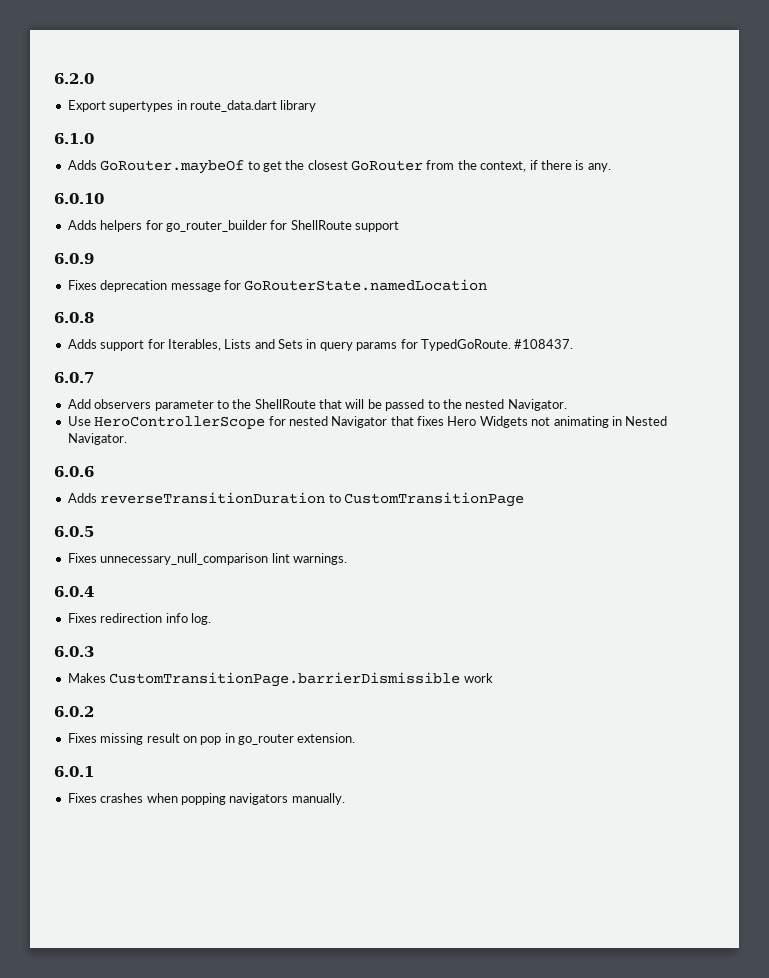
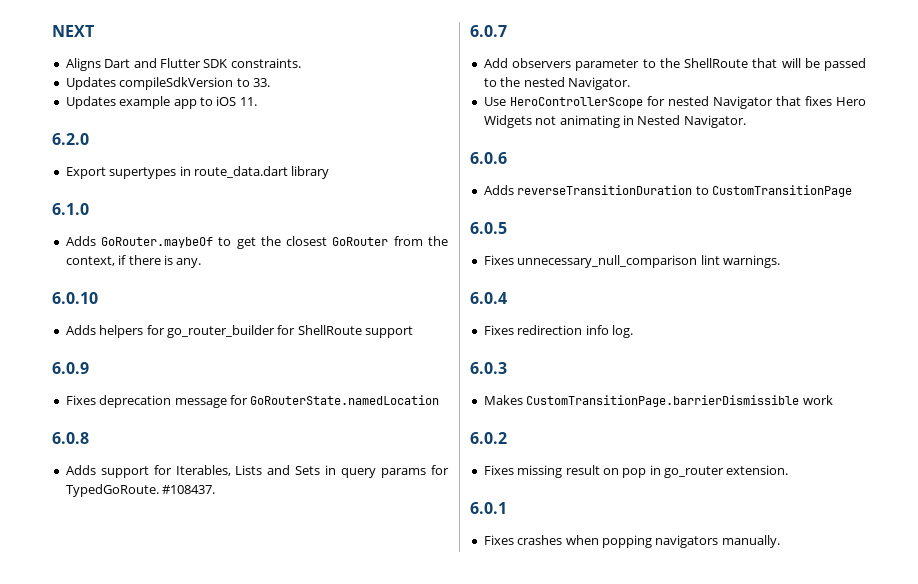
+ NEXT
+ Aligns Dart and Flutter SDK constraints.
+ Updates compileSdkVersion to 33.
+ Updates example app to iOS 11.

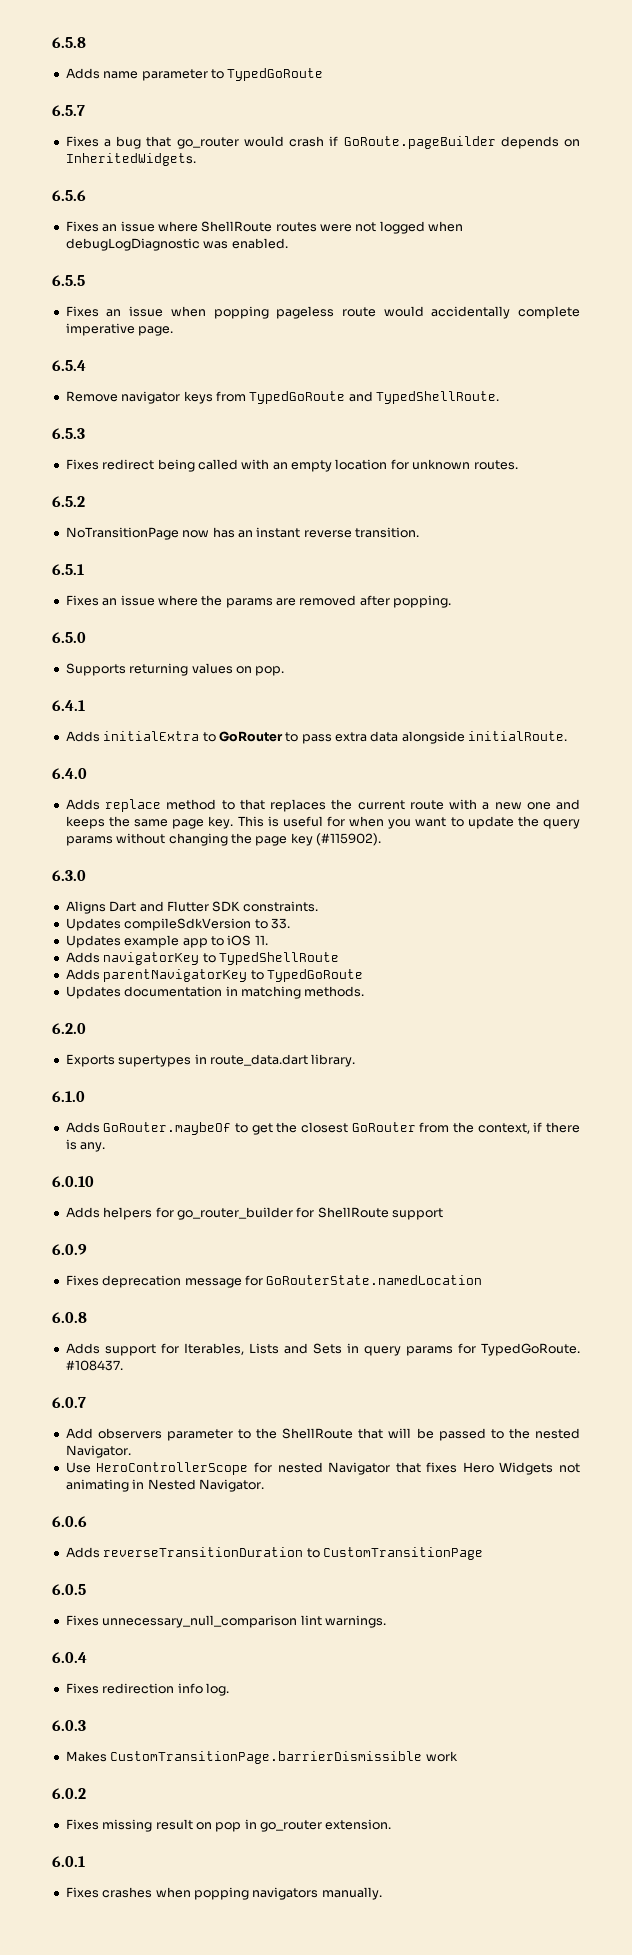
- NEXT
+ 6.5.8
+ Adds name parameter to TypedGoRoute
+ 6.5.7
+ Fixes a bug that go_router would crash if GoRoute.pageBuilder depends on InheritedWidgets.
+ 6.5.6
+ Fixes an issue where ShellRoute routes were not logged when debugLogDiagnostic was enabled.
+ 6.5.5
+ Fixes an issue when popping pageless route would accidentally complete imperative page.
+ 6.5.4
+ Remove navigator keys from TypedGoRoute and TypedShellRoute.
+ 6.5.3
+ Fixes redirect being called with an empty location for unknown routes.
+ 6.5.2
+ NoTransitionPage now has an instant reverse transition.
+ 6.5.1
+ Fixes an issue where the params are removed after popping.
+ 6.5.0
+ Supports returning values on pop.
+ 6.4.1
+ Adds initialExtra to GoRouter to pass extra data alongside initialRoute.
+ 6.4.0
+ Adds replace method to that replaces the current route with a new one and keeps the same page key. This is useful for when you want to update the query params without changing the page key (#115902).
+ 6.3.0
+ Adds navigatorKey to TypedShellRoute
+ Adds parentNavigatorKey to TypedGoRoute
+ Updates documentation in matching methods.
- Export supertypes in route_data.dart library
+ Exports supertypes in route_data.dart library.

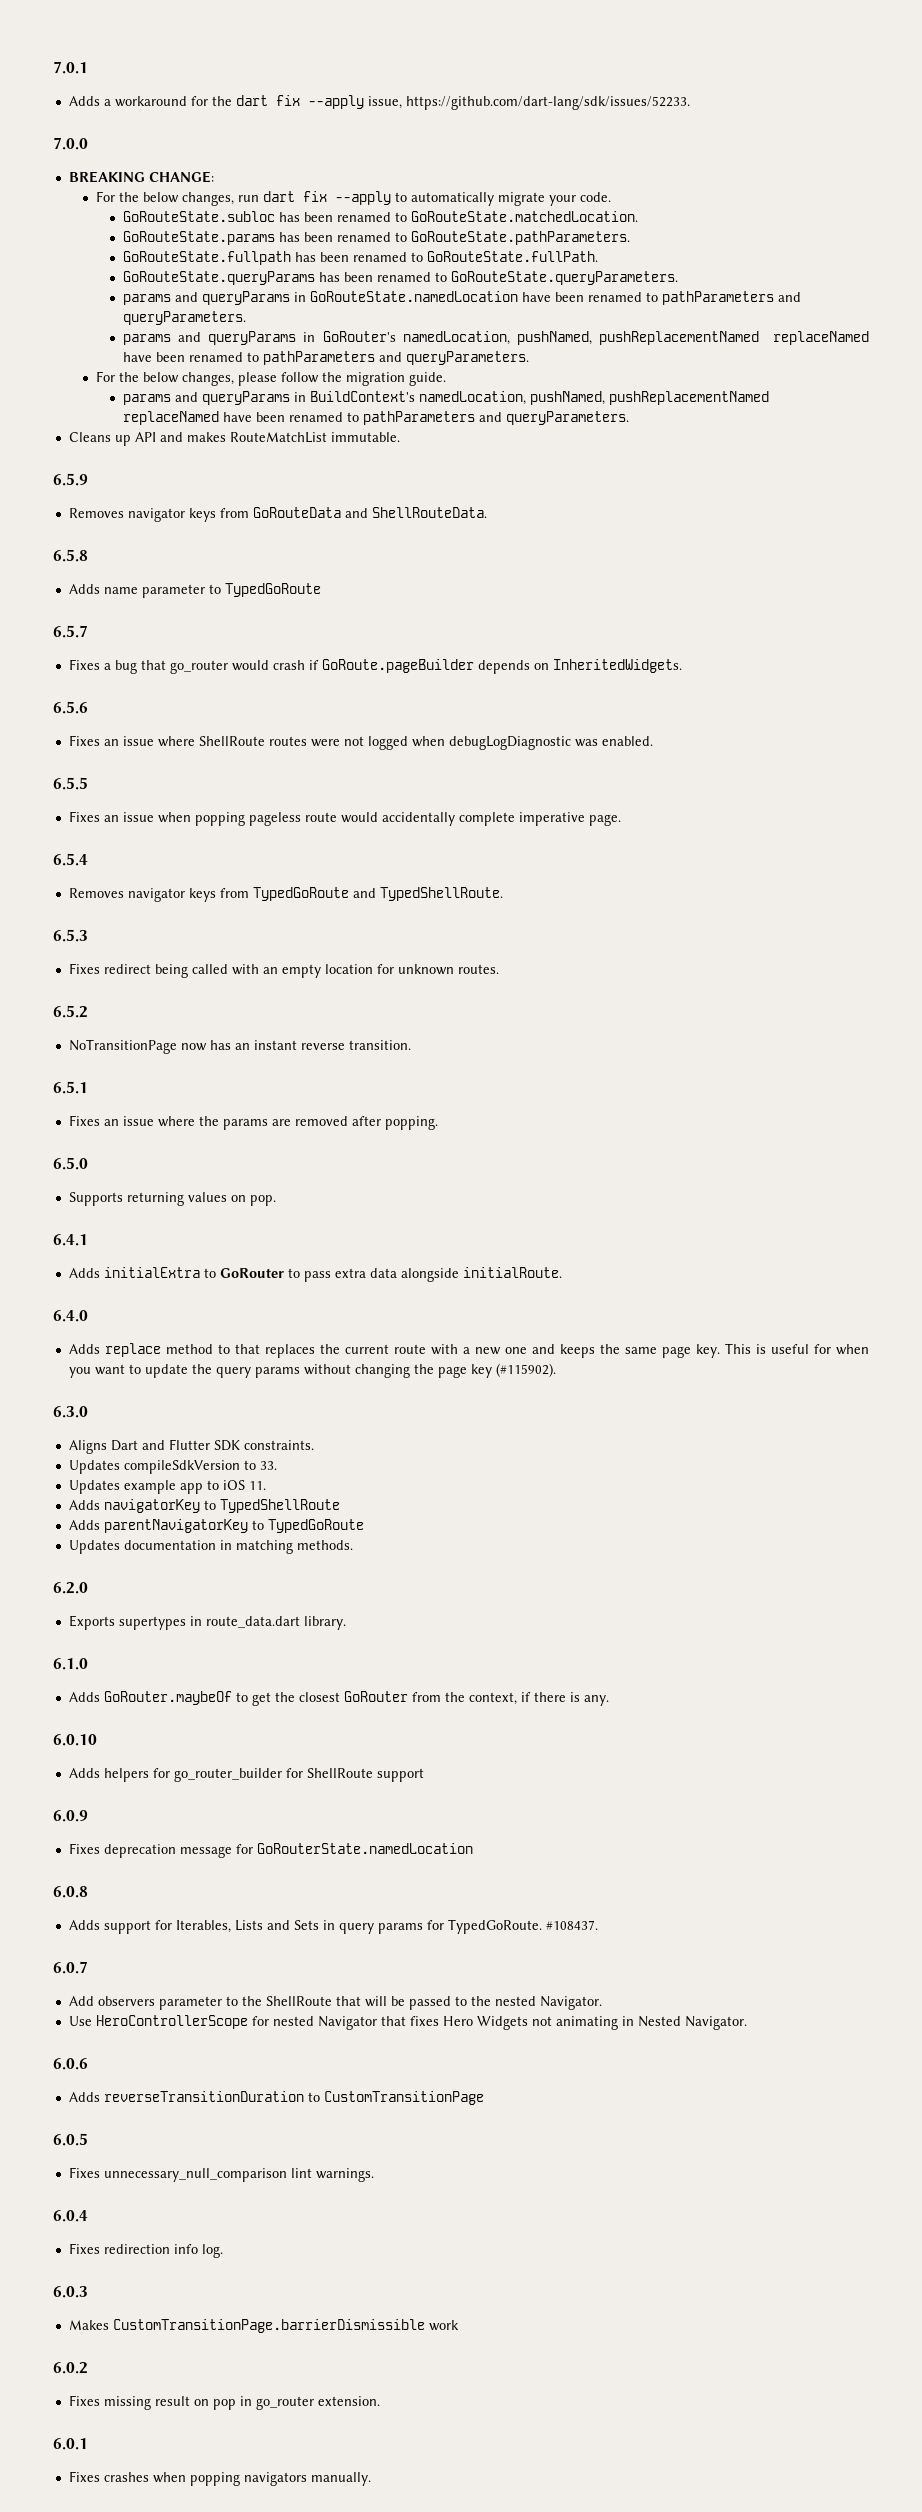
+ 7.0.1
+ Adds a workaround for the dart fix --apply issue, https://github.com/dart-lang/sdk/issues/52233.
+ 7.0.0
+ BREAKING CHANGE:
+ For the below changes, run dart fix --apply to automatically migrate your code.
+ GoRouteState.subloc has been renamed to GoRouteState.matchedLocation.
+ GoRouteState.params has been renamed to GoRouteState.pathParameters.
+ GoRouteState.fullpath has been renamed to GoRouteState.fullPath.
+ GoRouteState.queryParams has been renamed to GoRouteState.queryParameters.
+ params and queryParams in GoRouteState.namedLocation have been renamed to pathParameters and queryParameters.
+ params and queryParams in GoRouter's namedLocation, pushNamed, pushReplacementNamed replaceNamed have been renamed to pathParameters and queryParameters.
+ For the below changes, please follow the migration guide.
+ params and queryParams in BuildContext's namedLocation, pushNamed, pushReplacementNamed replaceNamed have been renamed to pathParameters and queryParameters.
+ Cleans up API and makes RouteMatchList immutable.
+ 6.5.9
+ Removes navigator keys from GoRouteData and ShellRouteData.
- Remove navigator keys from TypedGoRoute and TypedShellRoute.
+ Removes navigator keys from TypedGoRoute and TypedShellRoute.

